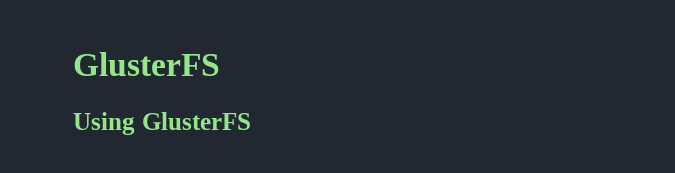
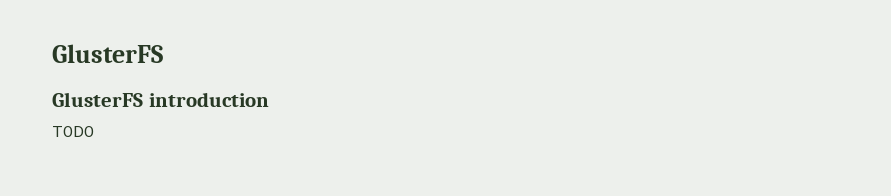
- Using GlusterFS
+ GlusterFS introduction
+ TODO

